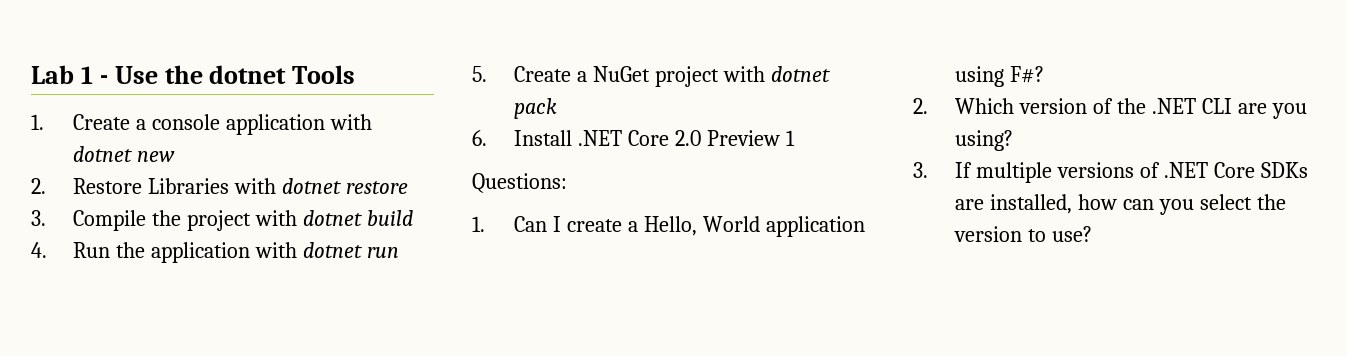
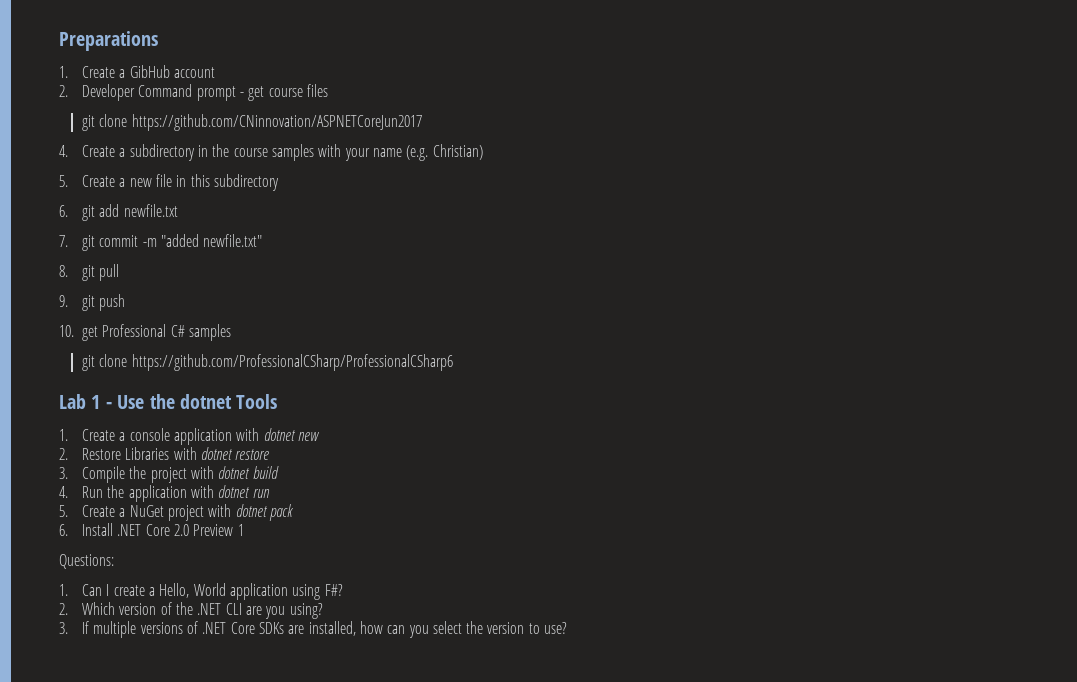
+ Preparations
+ 1. Create a GibHub account
+ 2. Developer Command prompt - get course files
+ git clone https://github.com/CNinnovation/ASPNETCoreJun2017
+ 4. Create a subdirectory in the course samples with your name (e.g. Christian)
+ 5. Create a new file in this subdirectory
+ 6. git add newfile.txt
+ 7. git commit -m "added newfile.txt"
+ 8. git pull
+ 9. git push
+ 10. get Professional C# samples
+ git clone https://github.com/ProfessionalCSharp/ProfessionalCSharp6

